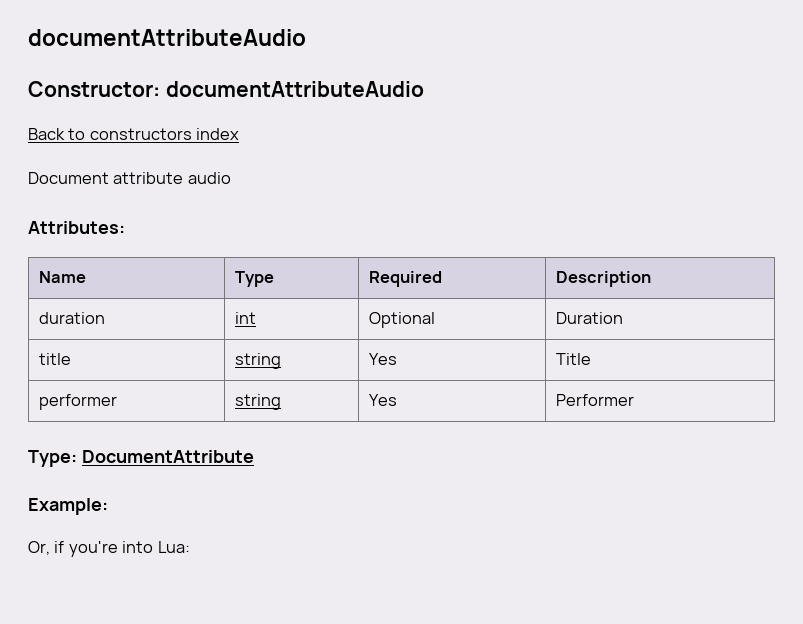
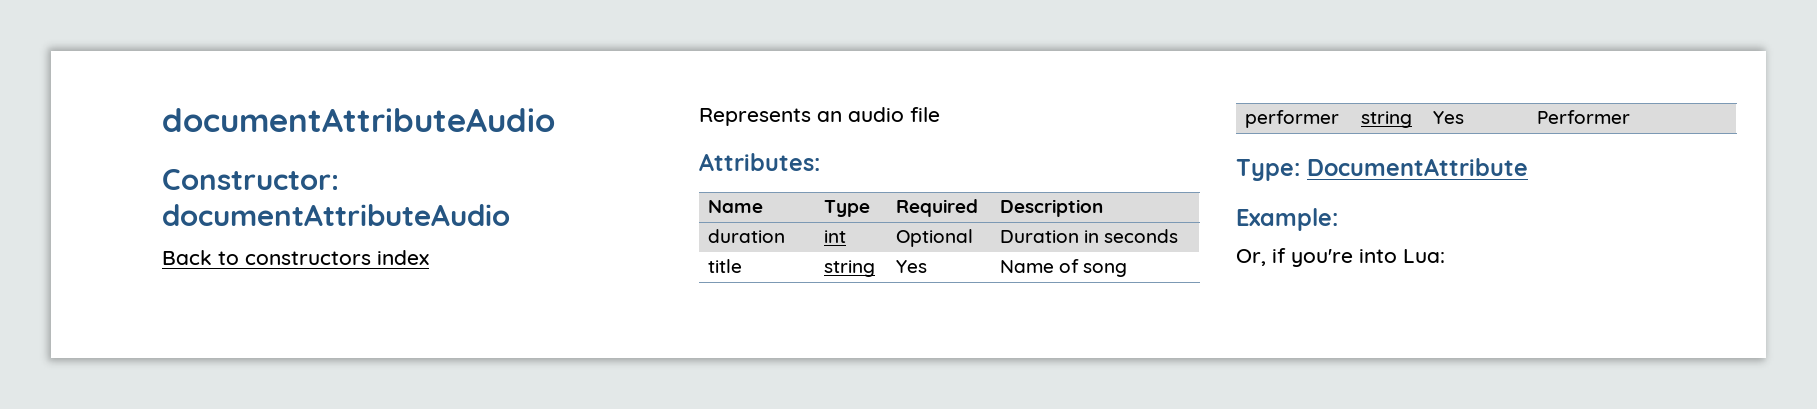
- Document attribute audio
+ Represents an audio file
- duration | int | Optional | Duration
+ duration | int | Optional | Duration in seconds
- title | string | Yes | Title
+ title | string | Yes | Name of song

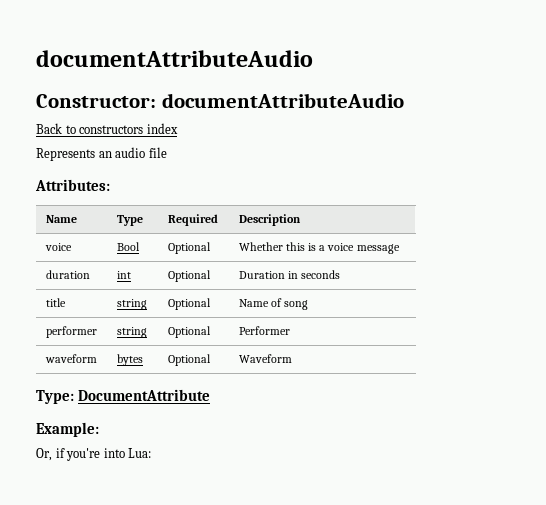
+ voice | Bool | Optional | Whether this is a voice message
- title | string | Yes | Name of song
+ title | string | Optional | Name of song
- performer | string | Yes | Performer
+ performer | string | Optional | Performer
+ waveform | bytes | Optional | Waveform

